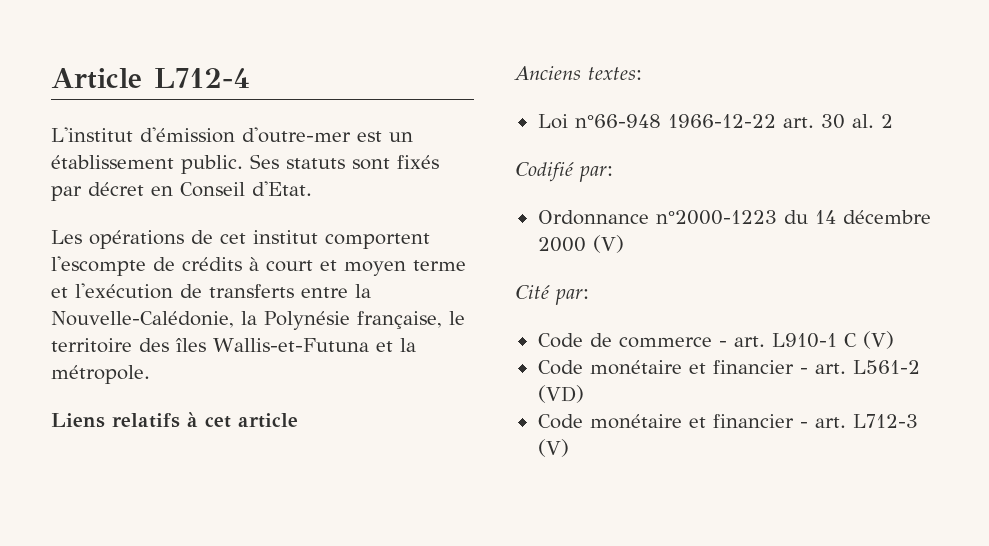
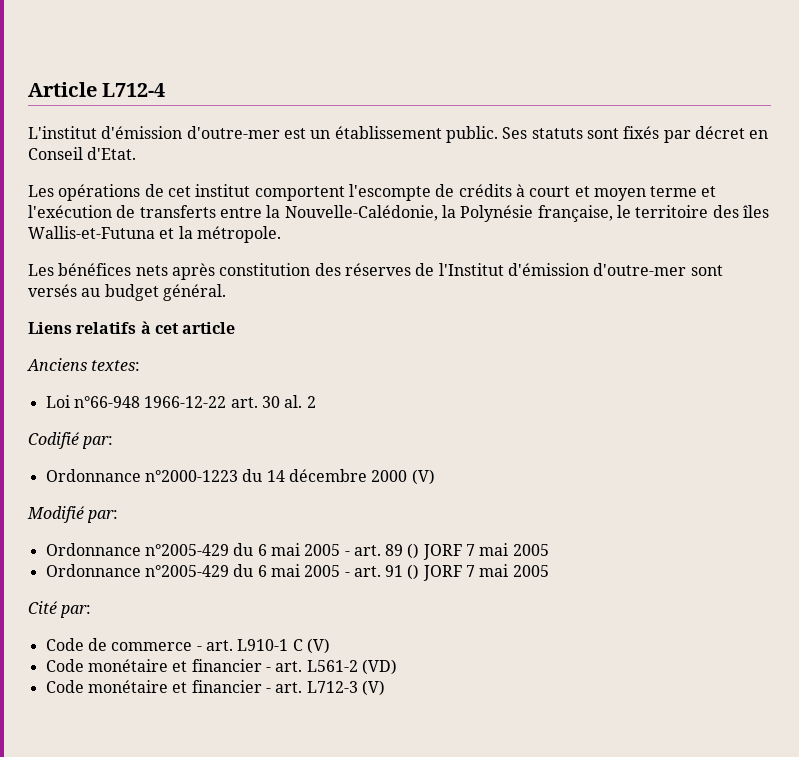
+ Les bénéfices nets après constitution des réserves de l'Institut d'émission d'outre-mer sont versés au budget général.
+ Modifié par:
+ Ordonnance n°2005-429 du 6 mai 2005 - art. 89 () JORF 7 mai 2005
+ Ordonnance n°2005-429 du 6 mai 2005 - art. 91 () JORF 7 mai 2005

